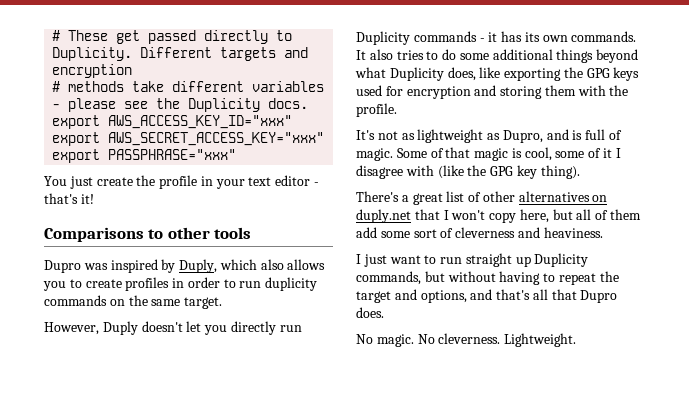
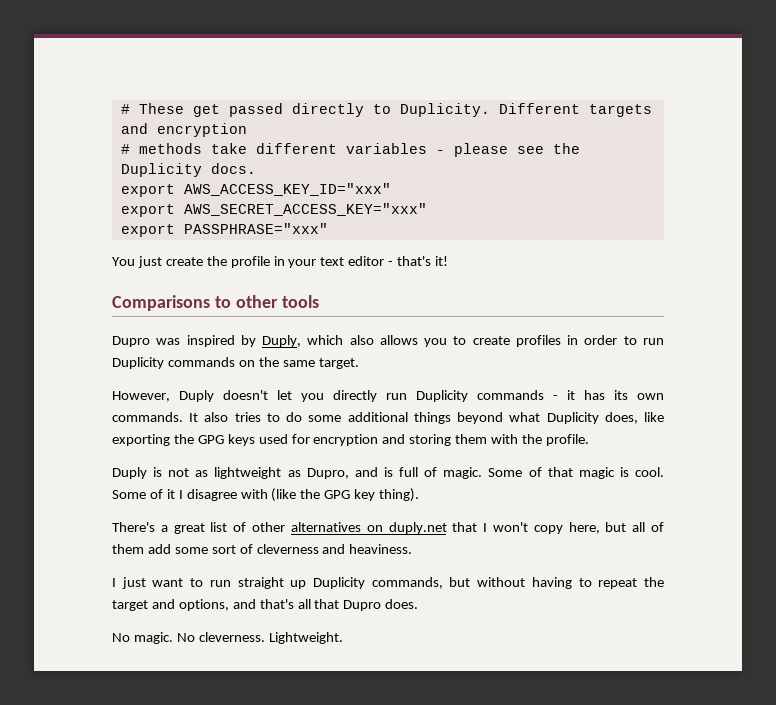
- Dupro was inspired by Duply, which also allows you to create profiles in order to run duplicity commands on the same target.
+ Dupro was inspired by Duply, which also allows you to create profiles in order to run Duplicity commands on the same target.
- It's not as lightweight as Dupro, and is full of magic.
+ Duply is not as lightweight as Dupro, and is full of magic.
- Some of that magic is cool, some of it I disagree with (like the GPG key thing).
+ Some of that magic is cool. Some of it I disagree with (like the GPG key thing).

